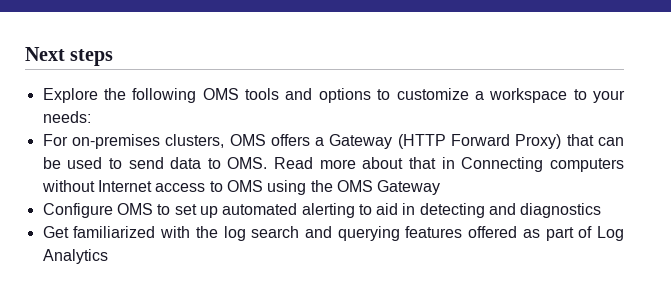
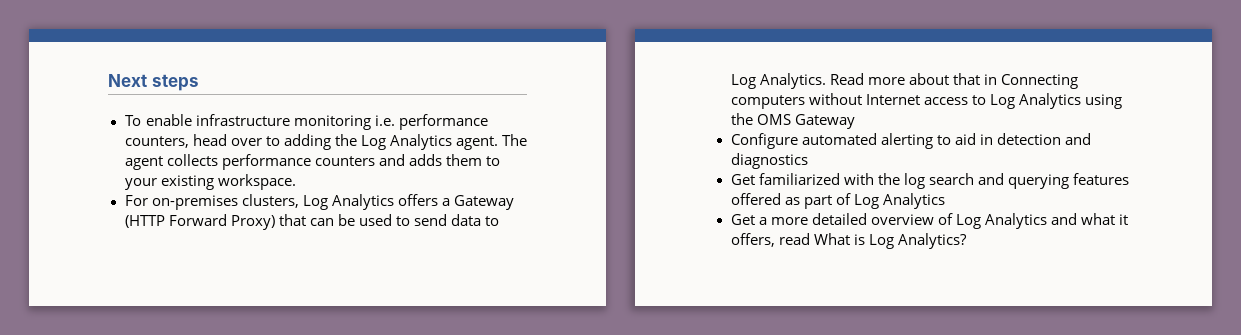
- Explore the following OMS tools and options to customize a workspace to your needs:
+ To enable infrastructure monitoring i.e. performance counters, head over to adding the Log Analytics agent. The agent collects performance counters and adds them to your existing workspace.
- For on-premises clusters, OMS offers a Gateway (HTTP Forward Proxy) that can be used to send data to OMS. Read more about that in Connecting computers without Internet access to OMS using the OMS Gateway
+ For on-premises clusters, Log Analytics offers a Gateway (HTTP Forward Proxy) that can be used to send data to Log Analytics. Read more about that in Connecting computers without Internet access to Log Analytics using the OMS Gateway
- Configure OMS to set up automated alerting to aid in detecting and diagnostics
+ Configure automated alerting to aid in detection and diagnostics
+ Get a more detailed overview of Log Analytics and what it offers, read What is Log Analytics?

